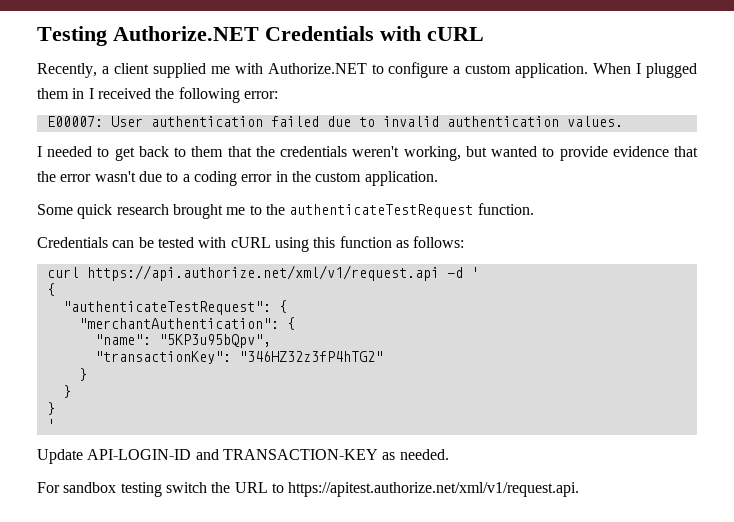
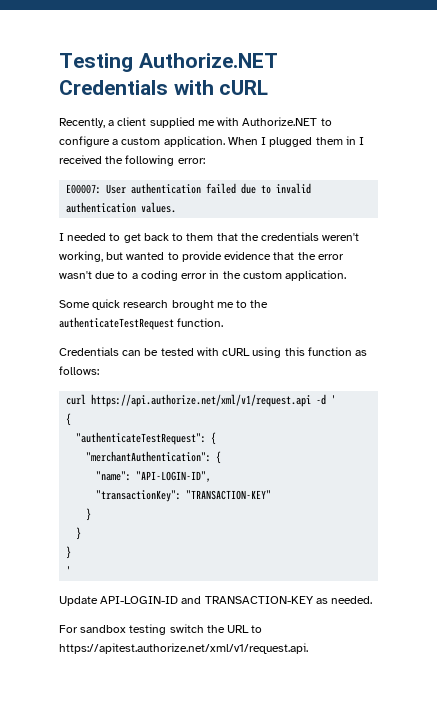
- "name": "5KP3u95bQpv",
+ "name": "API-LOGIN-ID",
- "transactionKey": "346HZ32z3fP4hTG2"
+ "transactionKey": "TRANSACTION-KEY"

